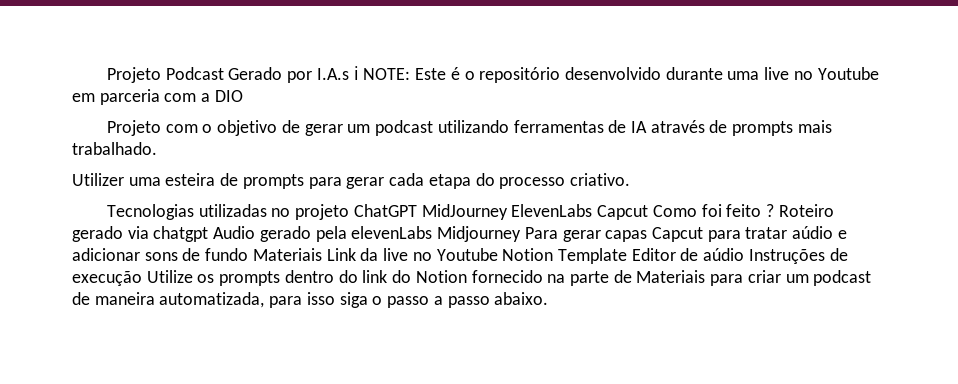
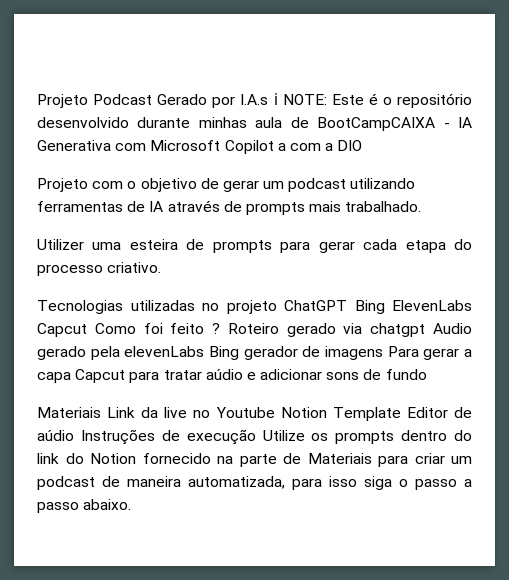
- Projeto Podcast Gerado por I.A.s ℹ NOTE: Este é o repositório desenvolvido durante uma live no Youtube em parceria com a DIO
+ Projeto Podcast Gerado por I.A.s ℹ NOTE: Este é o repositório desenvolvido durante minhas aula de BootCampCAIXA - IA Generativa com Microsoft Copilot a com a DIO
- Tecnologias utilizadas no projeto ChatGPT MidJourney ElevenLabs Capcut Como foi feito ?
+ Tecnologias utilizadas no projeto ChatGPT Bing ElevenLabs Capcut Como foi feito ?
- Roteiro gerado via chatgpt Audio gerado pela elevenLabs Midjourney Para gerar capas Capcut para tratar aúdio e adicionar sons de fundo Materiais Link da live no Youtube Notion Template Editor de aúdio Instruções de execução Utilize os prompts dentro do link do Notion fornecido na parte de Materiais para criar um podcast de maneira automatizada, para isso siga o passo a passo abaixo.
+ Roteiro gerado via chatgpt Audio gerado pela elevenLabs Bing gerador de imagens Para gerar a capa Capcut para tratar aúdio e adicionar sons de fundo
+ Materiais Link da live no Youtube Notion Template Editor de aúdio Instruções de execução Utilize os prompts dentro do link do Notion fornecido na parte de Materiais para criar um podcast de maneira automatizada, para isso siga o passo a passo abaixo.

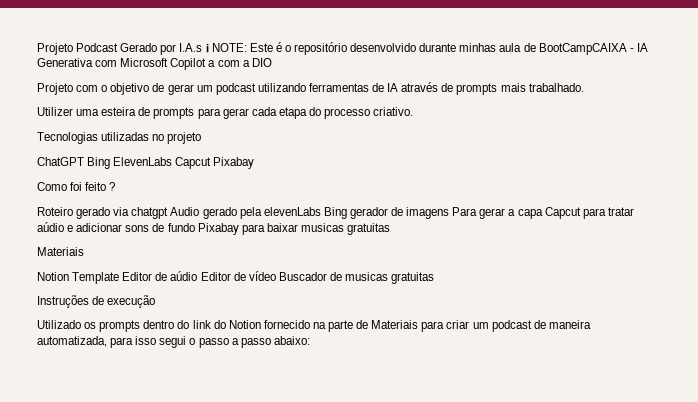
- Tecnologias utilizadas no projeto ChatGPT Bing ElevenLabs Capcut Como foi feito ? Roteiro gerado via chatgpt Audio gerado pela elevenLabs Bing gerador de imagens Para gerar a capa Capcut para tratar aúdio e adicionar sons de fundo
- Materiais Link da live no Youtube Notion Template Editor de aúdio Instruções de execução Utilize os prompts dentro do link do Notion fornecido na parte de Materiais para criar um podcast de maneira automatizada, para isso siga o passo a passo abaixo.
+ Tecnologias utilizadas no projeto
+ ChatGPT Bing ElevenLabs Capcut Pixabay
+ Como foi feito ?
+ Roteiro gerado via chatgpt Audio gerado pela elevenLabs Bing gerador de imagens Para gerar a capa Capcut para tratar aúdio e adicionar sons de fundo Pixabay para baixar musicas gratuitas
+ Materiais
+ Notion Template Editor de aúdio Editor de vídeo Buscador de musicas gratuitas
+ Instruções de execução
+ Utilizado os prompts dentro do link do Notion fornecido na parte de Materiais para criar um podcast de maneira automatizada, para isso segui o passo a passo abaixo:

